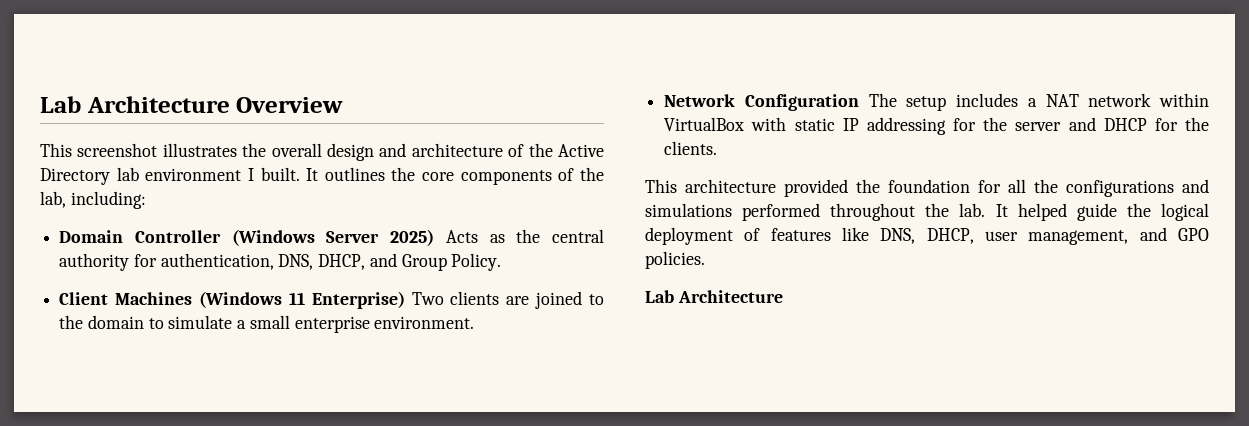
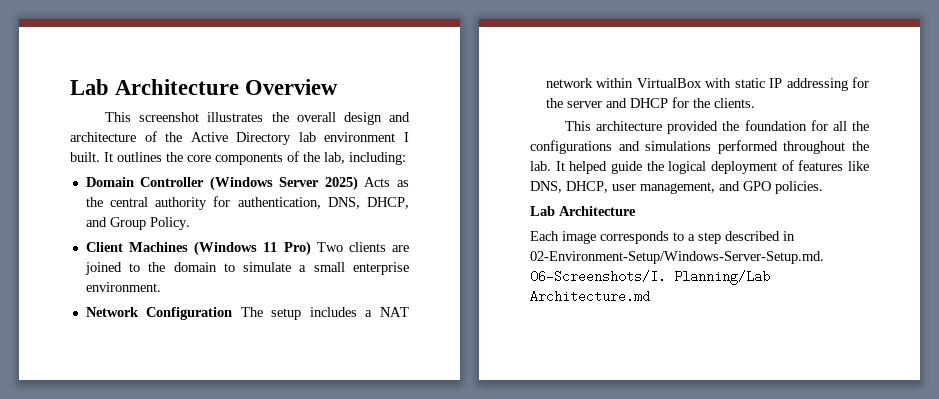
- Client Machines (Windows 11 Enterprise) Two clients are joined to the domain to simulate a small enterprise environment.
+ Client Machines (Windows 11 Pro) Two clients are joined to the domain to simulate a small enterprise environment.
+ Each image corresponds to a step described in 02-Environment-Setup/Windows-Server-Setup.md. 06-Screenshots/I. Planning/Lab Architecture.md

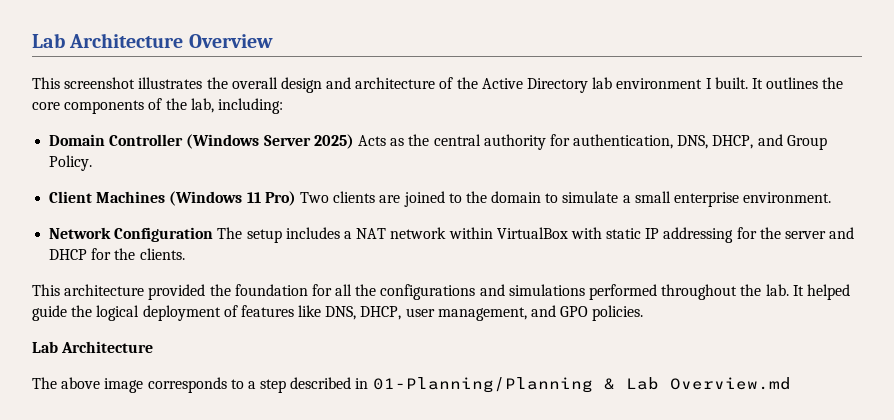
- Each image corresponds to a step described in 02-Environment-Setup/Windows-Server-Setup.md. 06-Screenshots/I. Planning/Lab Architecture.md
+ The above image corresponds to a step described in 01-Planning/Planning & Lab Overview.md

